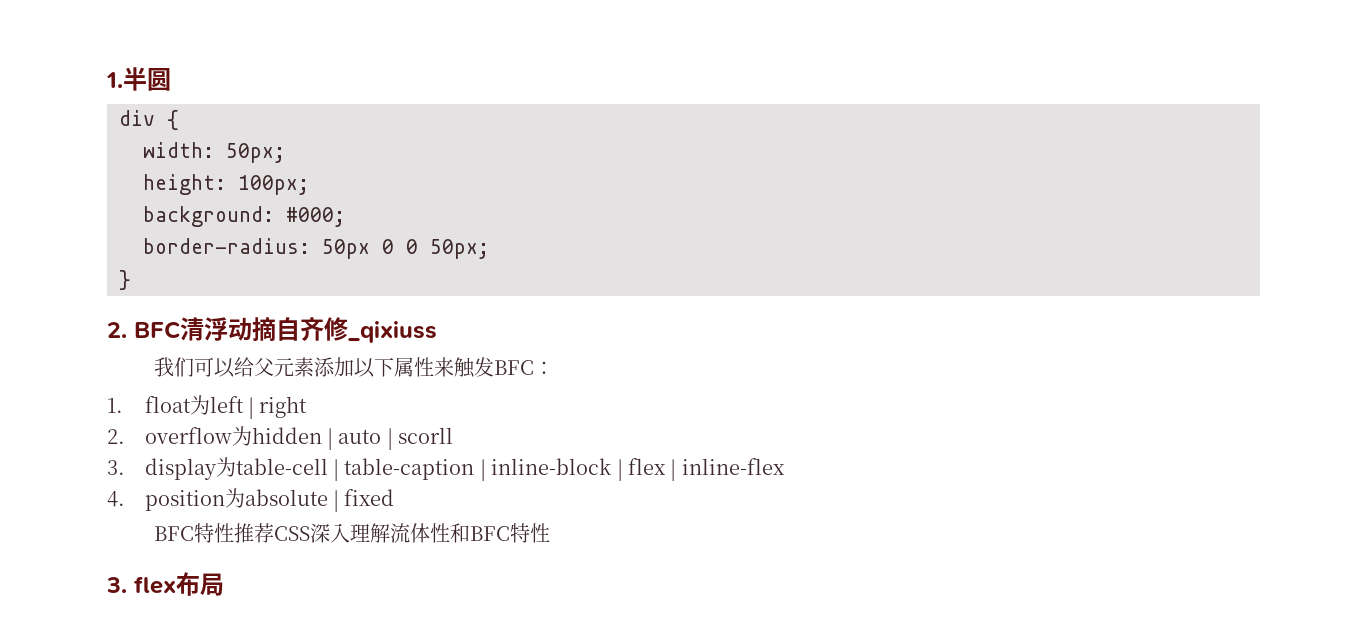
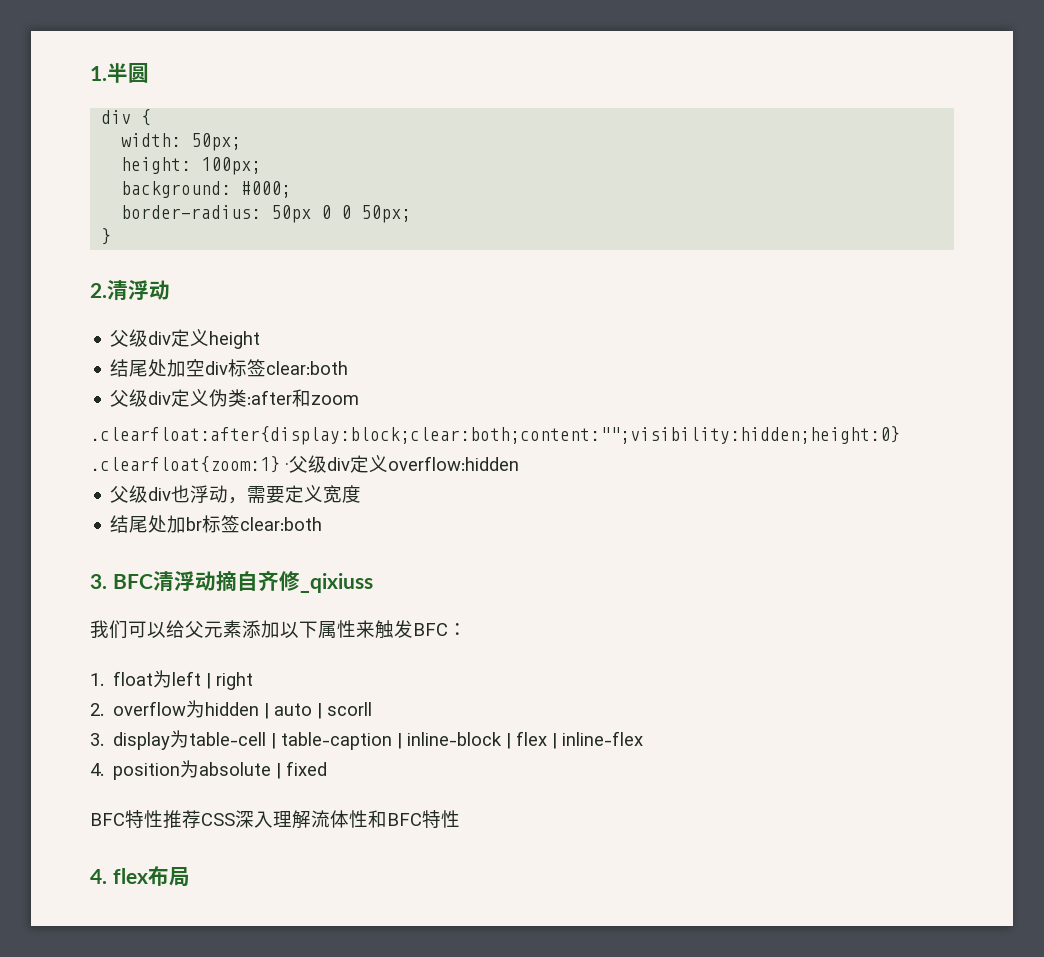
- 2. BFC清浮动摘自齐修_qixiuss
+ 2.清浮动
+ 父级div定义height
+ 结尾处加空div标签clear:both
+ 父级div定义伪类:after和zoom
+ .clearfloat:after{display:block;clear:both;content:"";visibility:hidden;height:0} .clearfloat{zoom:1} ·父级div定义overflow:hidden
+ 父级div也浮动，需要定义宽度
+ 结尾处加br标签clear:both
+ 3. BFC清浮动摘自齐修_qixiuss
- 3. flex布局
+ 4. flex布局

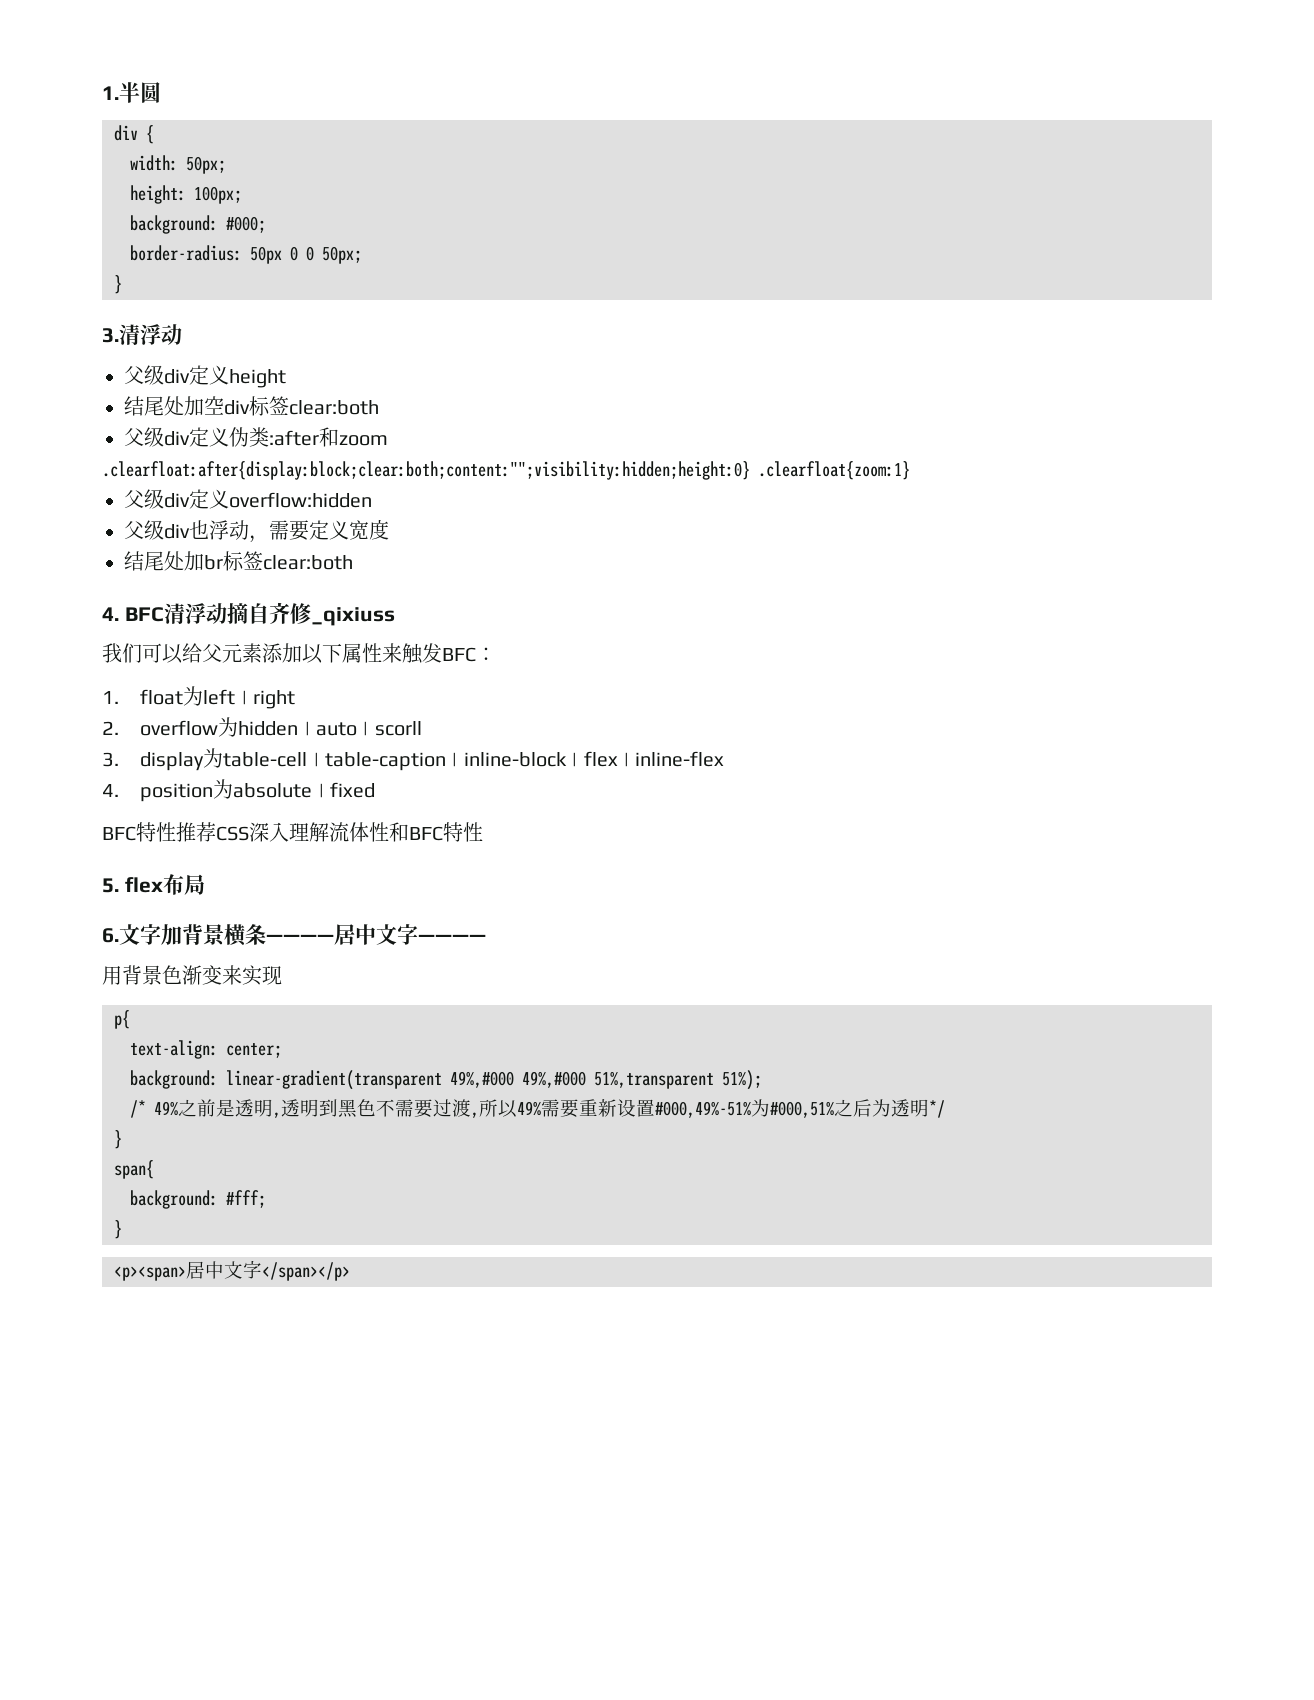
- 2.清浮动
+ 3.清浮动
- .clearfloat:after{display:block;clear:both;content:"";visibility:hidden;height:0} .clearfloat{zoom:1} ·父级div定义overflow:hidden
+ .clearfloat:after{display:block;clear:both;content:"";visibility:hidden;height:0} .clearfloat{zoom:1}
+ 父级div定义overflow:hidden
- 3. BFC清浮动摘自齐修_qixiuss
+ 4. BFC清浮动摘自齐修_qixiuss
- 4. flex布局
+ 5. flex布局
+ 6.文字加背景横条————居中文字————
+ 用背景色渐变来实现
+ p{
+ text-align: center;
+ background: linear-gradient(transparent 49%,#000 49%,#000 51%,transparent 51%);
+ /* 49%之前是透明,透明到黑色不需要过渡,所以49%需要重新设置#000,49%-51%为#000,51%之后为透明*/
+ }
+ span{
+ background: #fff;
+ }
+ <p><span>居中文字</span></p>

